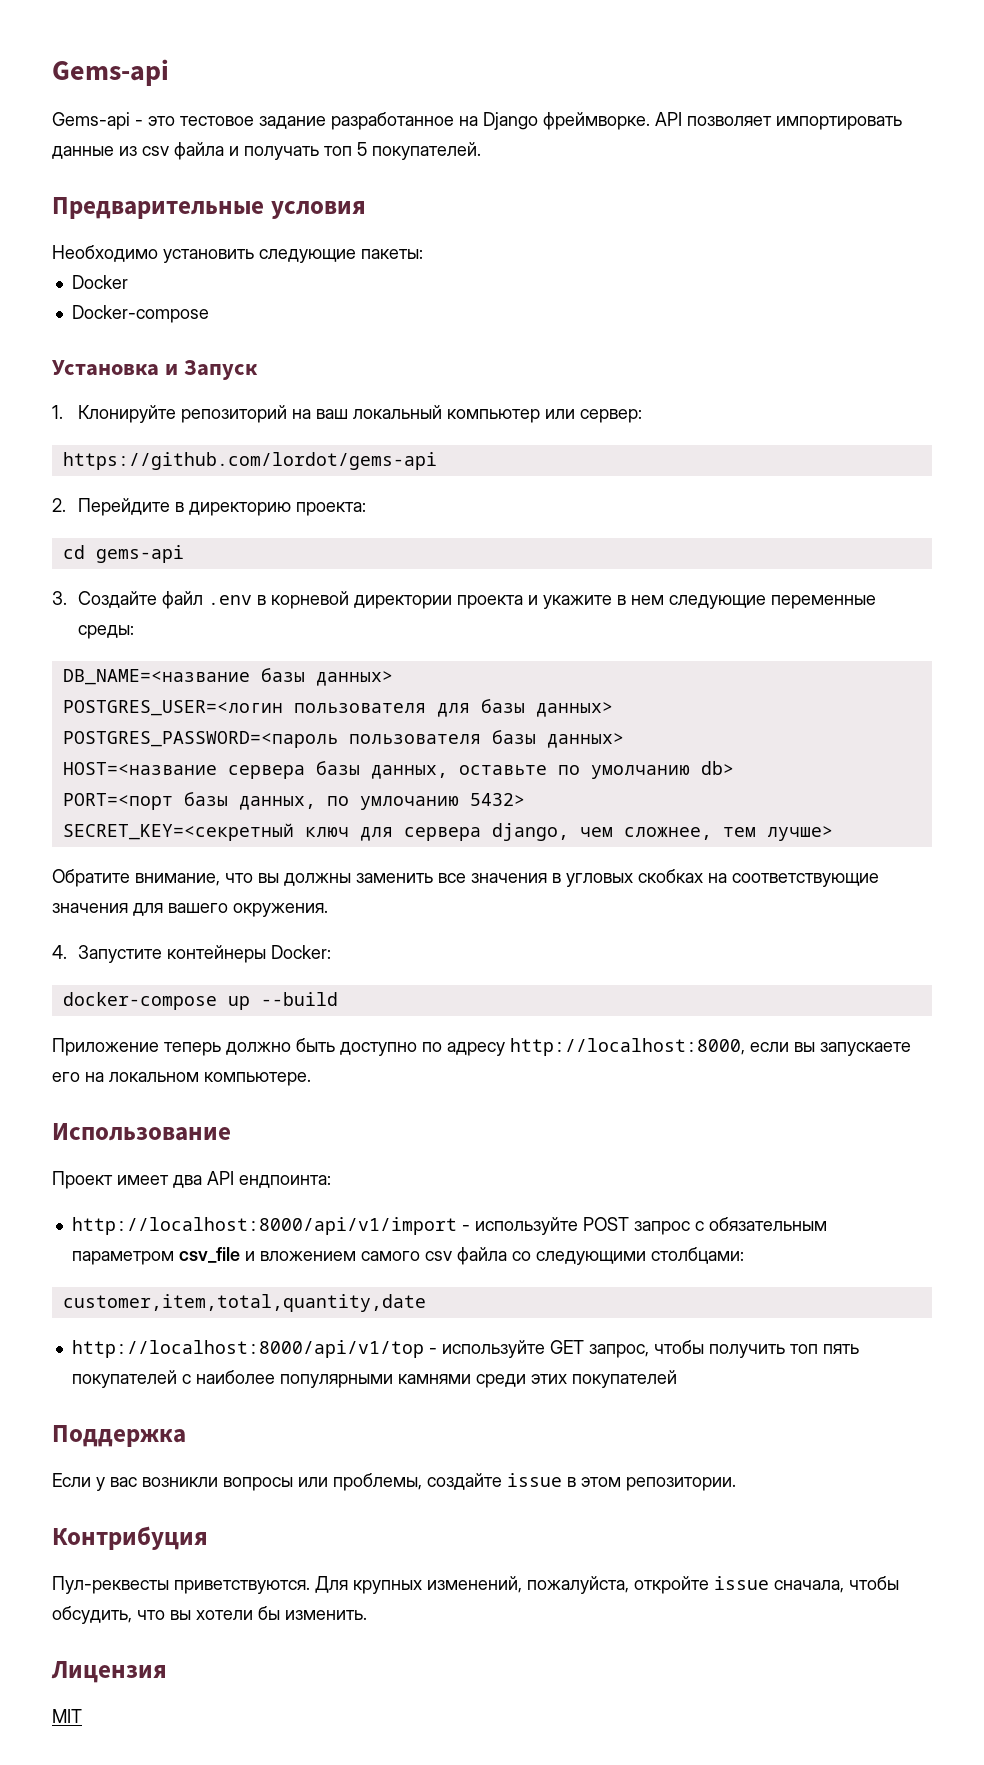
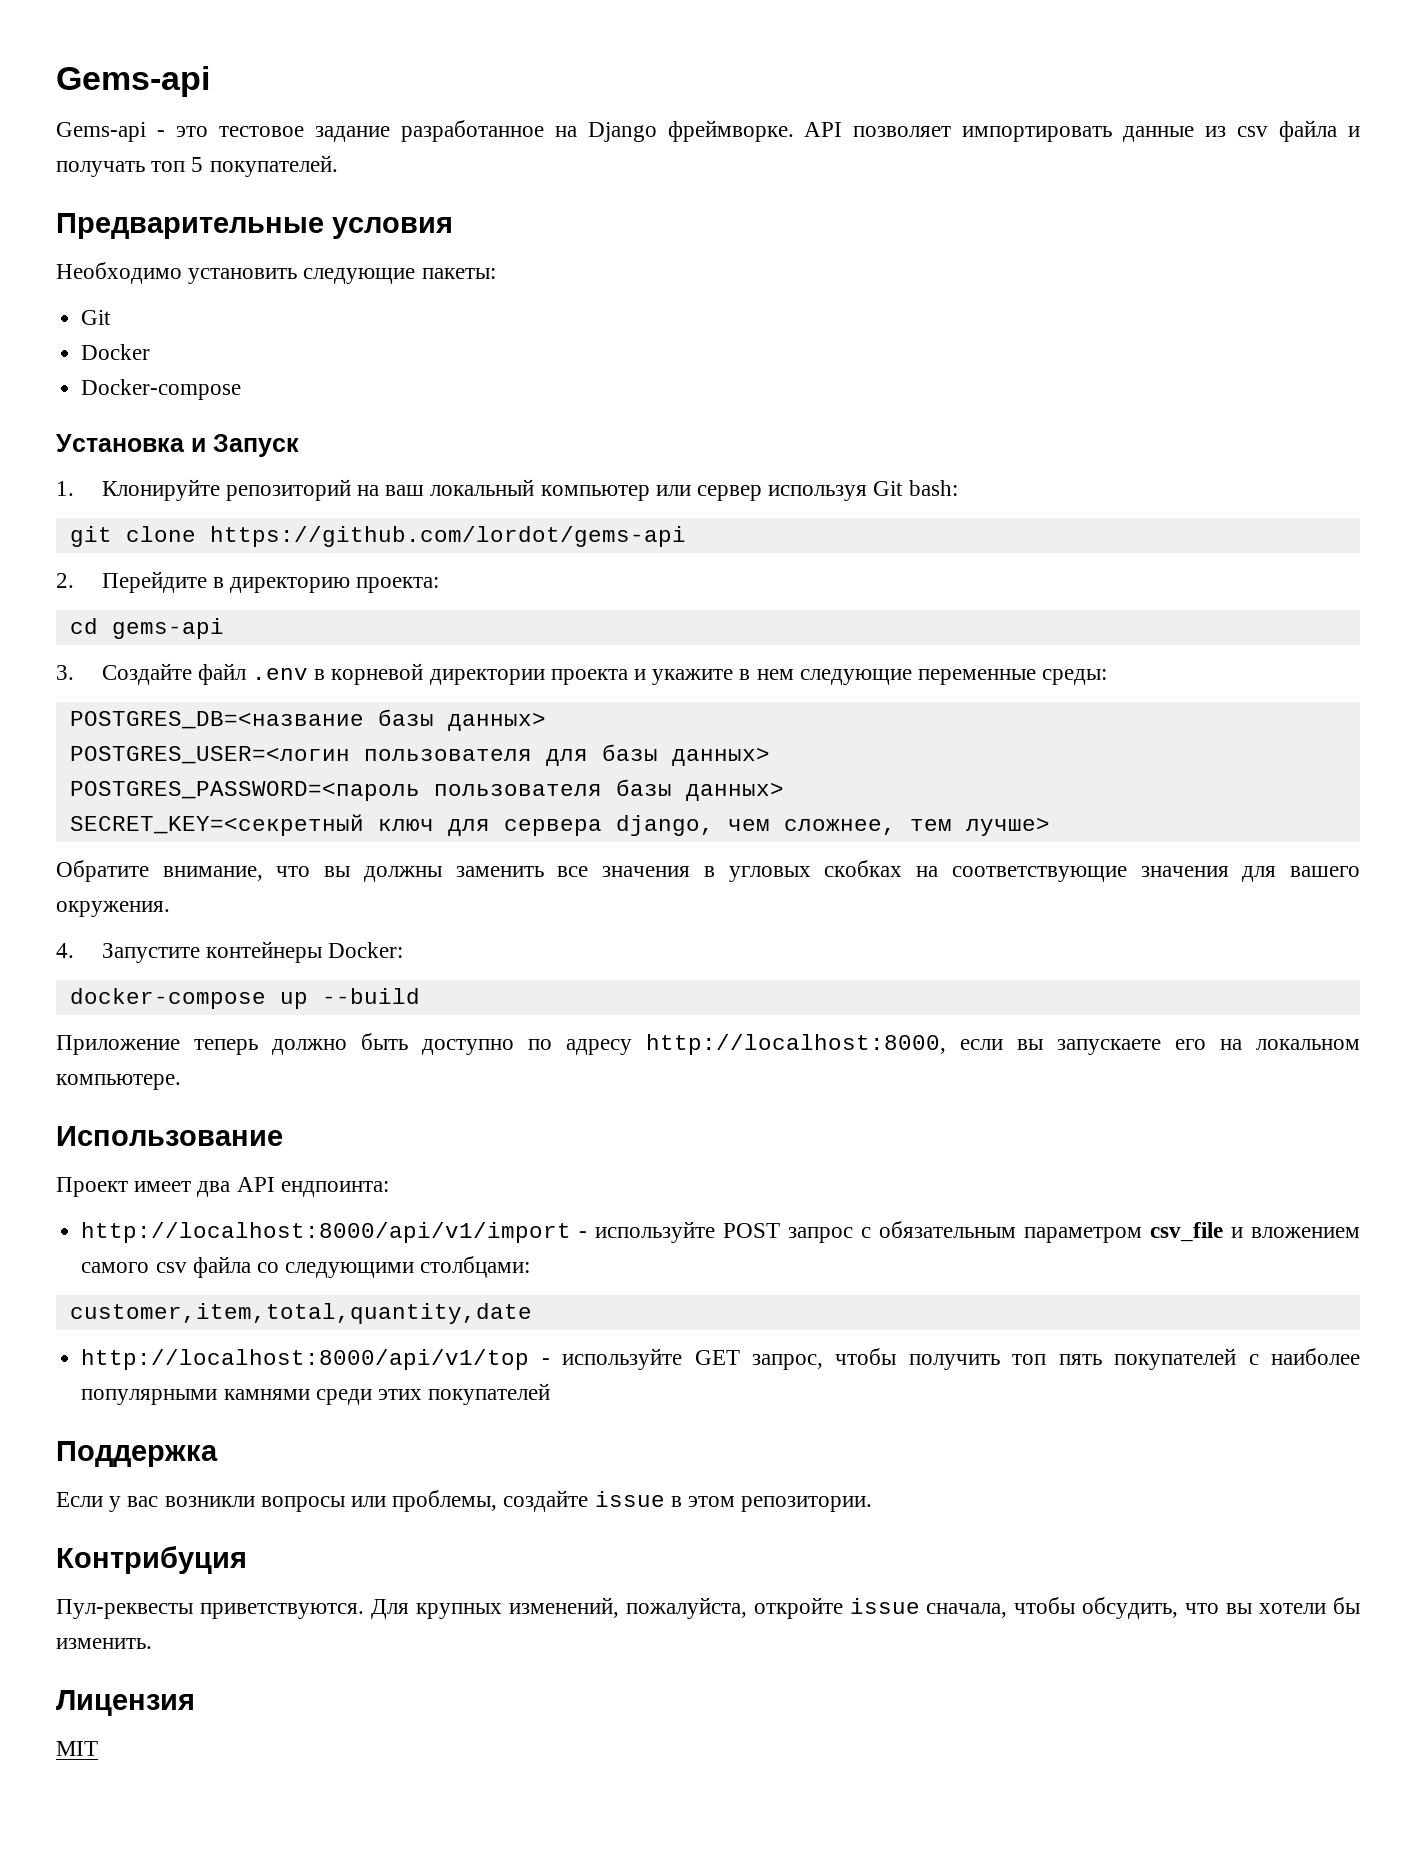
  Необходимо установить следующие пакеты:
+ Git
- 1. Клонируйте репозиторий на ваш локальный компьютер или сервер:
- https://github.com/lordot/gems-api
+ 1. Клонируйте репозиторий на ваш локальный компьютер или сервер используя Git bash:
+ git clone https://github.com/lordot/gems-api
- DB_NAME=<название базы данных>
+ POSTGRES_DB=<название базы данных>
- HOST=<название сервера базы данных, оставьте по умолчанию db>
- PORT=<порт базы данных, по умлочанию 5432>

